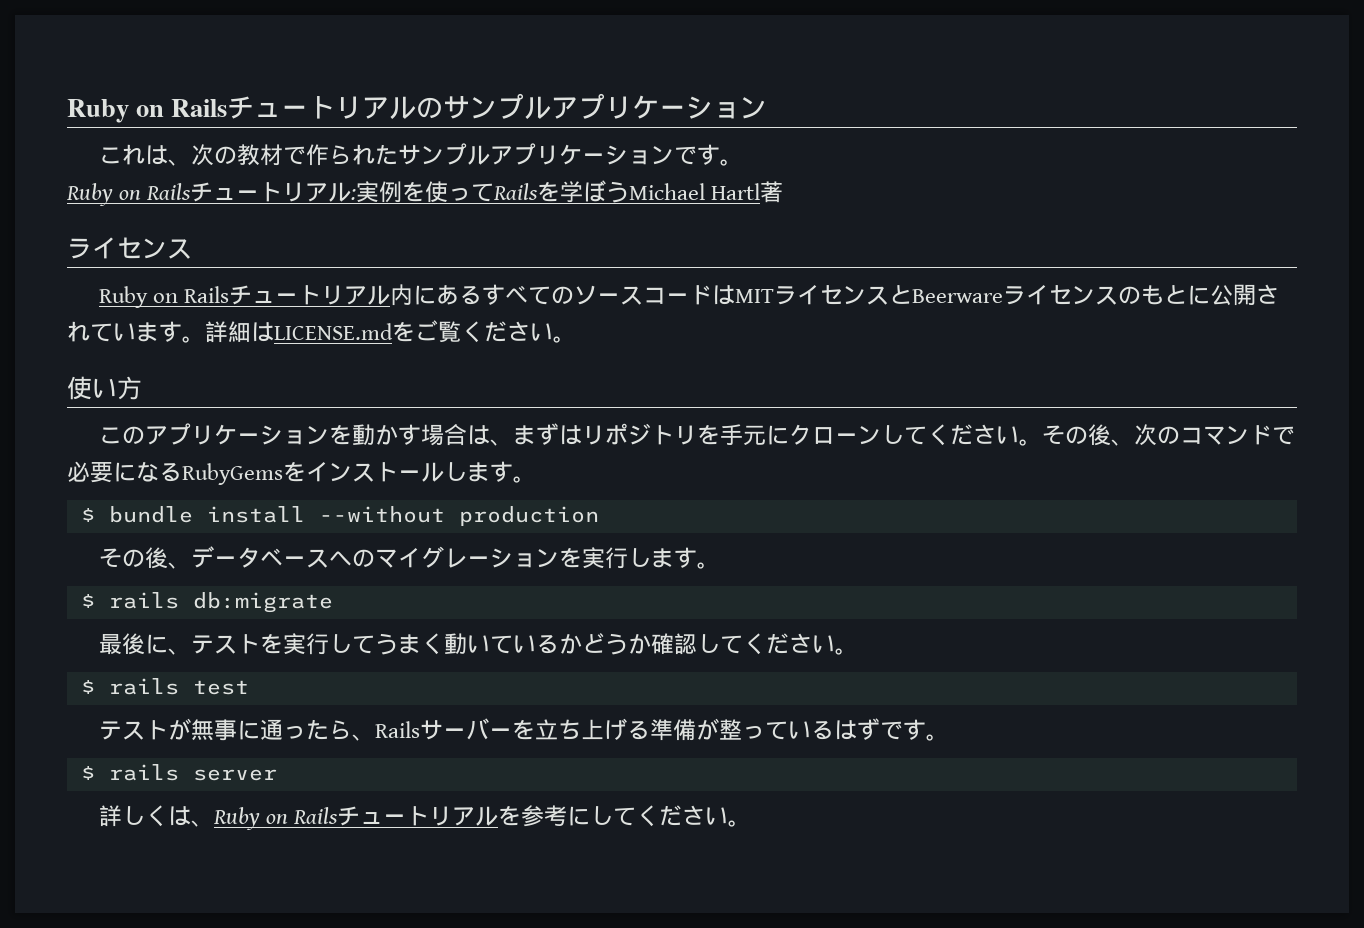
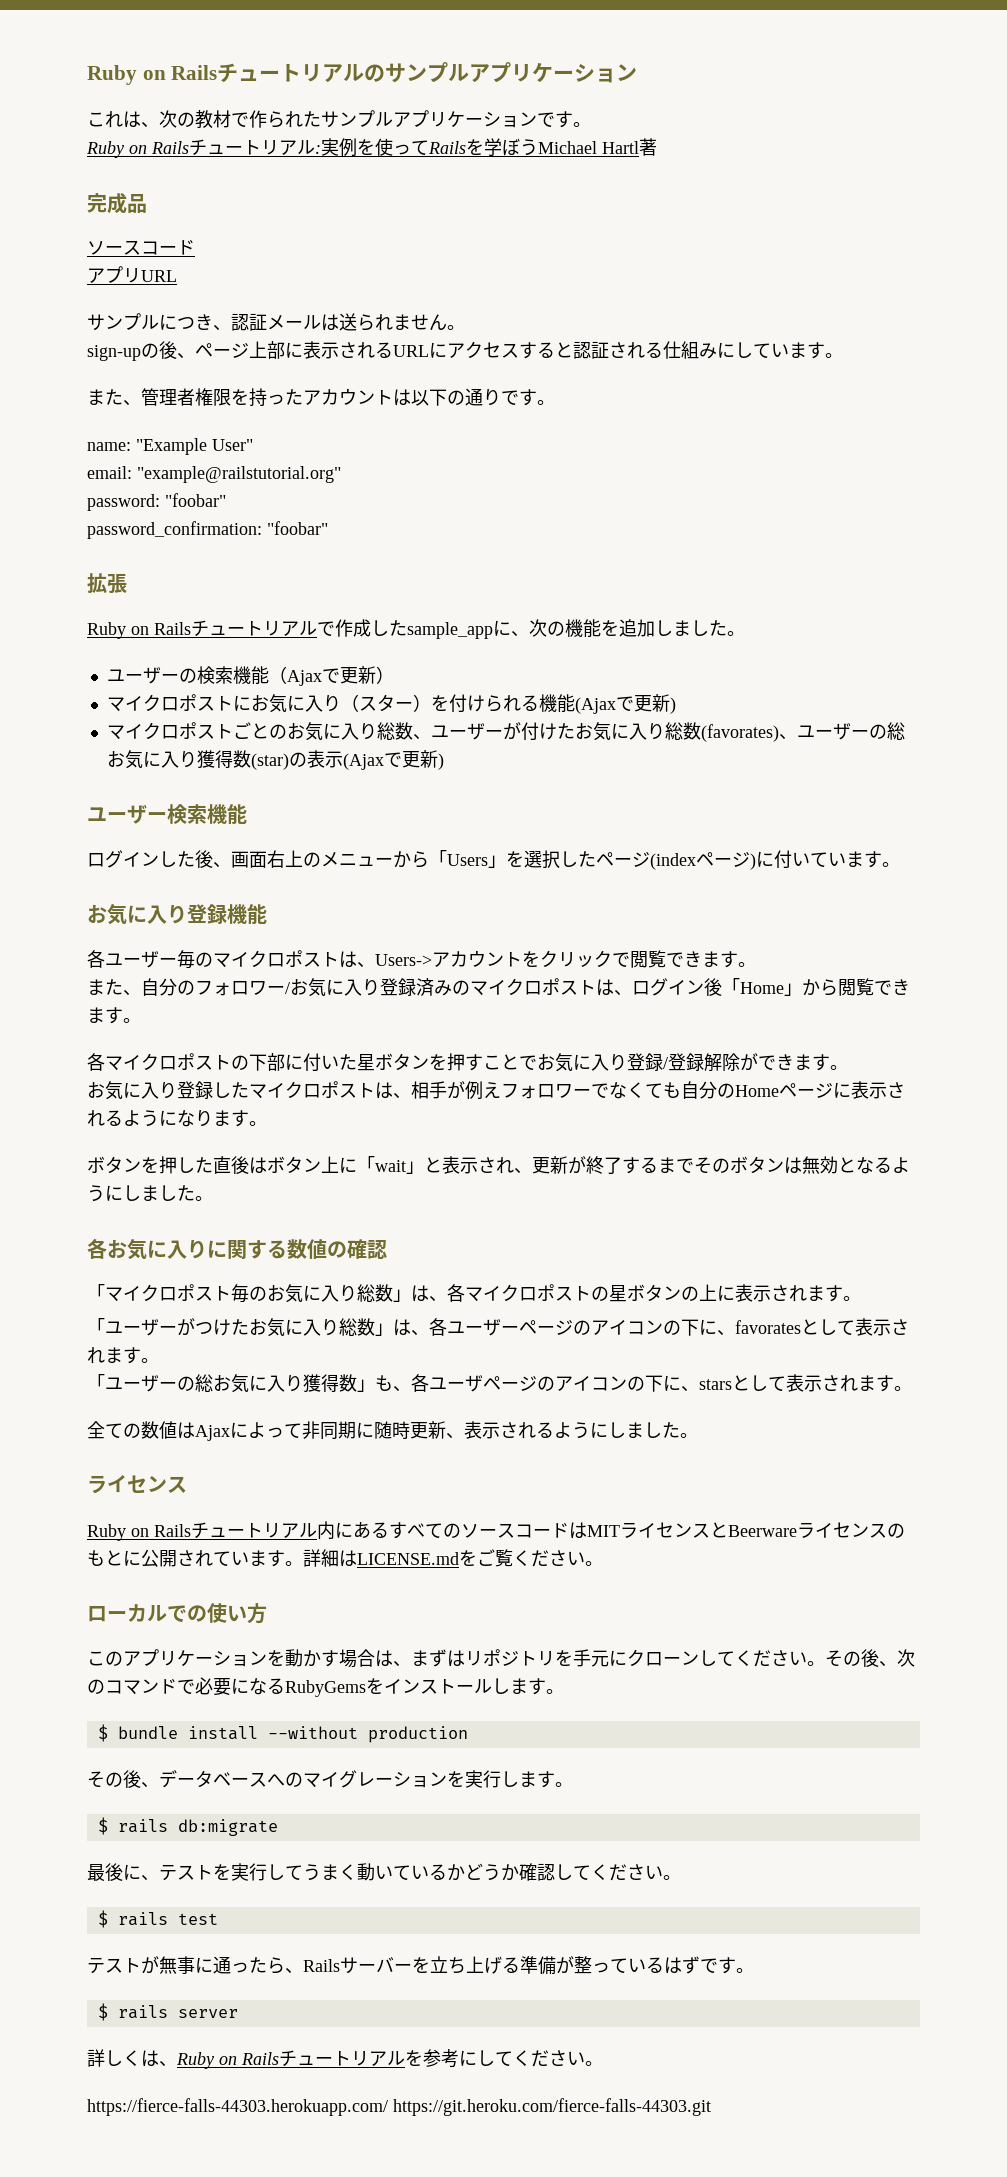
+ 完成品
+ ソースコード
+ アプリURL
+ サンプルにつき、認証メールは送られません。
+ sign-upの後、ページ上部に表示されるURLにアクセスすると認証される仕組みにしています。
+ また、管理者権限を持ったアカウントは以下の通りです。
+ name: "Example User"
+ email: "example@railstutorial.org"
+ password: "foobar"
+ password_confirmation: "foobar"
+ 拡張
+ Ruby on Railsチュートリアルで作成したsample_appに、次の機能を追加しました。
+ ユーザーの検索機能（Ajaxで更新）
+ マイクロポストにお気に入り（スター）を付けられる機能(Ajaxで更新)
+ マイクロポストごとのお気に入り総数、ユーザーが付けたお気に入り総数(favorates)、ユーザーの総お気に入り獲得数(star)の表示(Ajaxで更新)
+ ユーザー検索機能
+ ログインした後、画面右上のメニューから「Users」を選択したページ(indexページ)に付いています。
+ お気に入り登録機能
+ 各ユーザー毎のマイクロポストは、Users->アカウントをクリックで閲覧できます。
+ また、自分のフォロワー/お気に入り登録済みのマイクロポストは、ログイン後「Home」から閲覧できます。
+ 各マイクロポストの下部に付いた星ボタンを押すことでお気に入り登録/登録解除ができます。
+ お気に入り登録したマイクロポストは、相手が例えフォロワーでなくても自分のHomeページに表示されるようになります。
+ ボタンを押した直後はボタン上に「wait」と表示され、更新が終了するまでそのボタンは無効となるようにしました。
+ 各お気に入りに関する数値の確認
+ 「マイクロポスト毎のお気に入り総数」は、各マイクロポストの星ボタンの上に表示されます。
+ 「ユーザーがつけたお気に入り総数」は、各ユーザーページのアイコンの下に、favoratesとして表示されます。
+ 「ユーザーの総お気に入り獲得数」も、各ユーザページのアイコンの下に、starsとして表示されます。
+ 全ての数値はAjaxによって非同期に随時更新、表示されるようにしました。
- 使い方
+ ローカルでの使い方
+ https://fierce-falls-44303.herokuapp.com/ https://git.heroku.com/fierce-falls-44303.git

